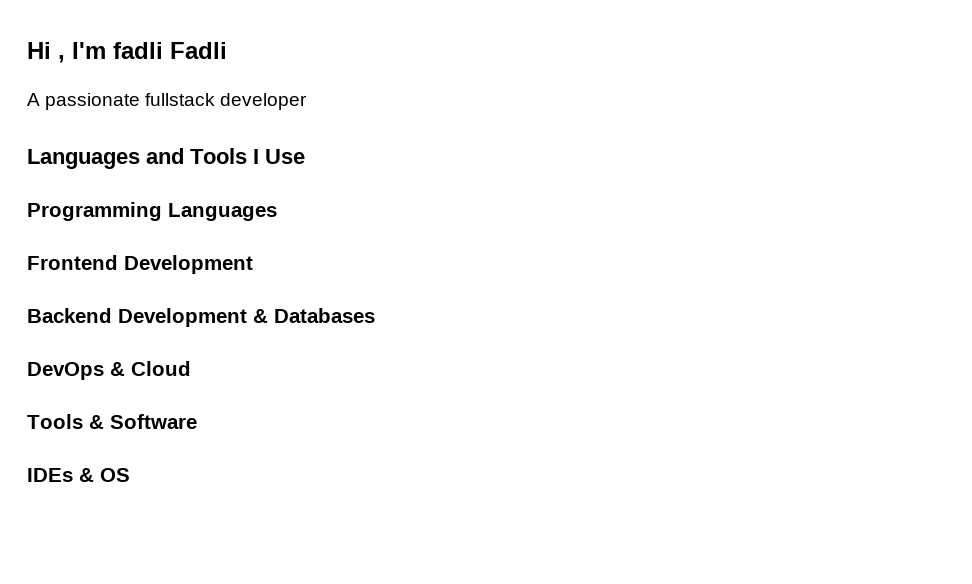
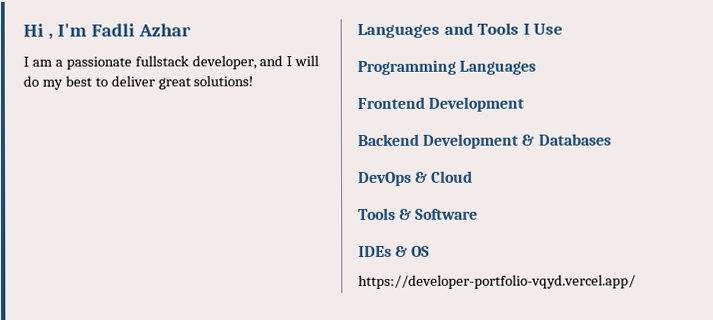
- Hi , I'm fadli Fadli
- A passionate fullstack developer
+ Hi , I'm Fadli Azhar
+ I am a passionate fullstack developer, and I will do my best to deliver great solutions!
+ https://developer-portfolio-vqyd.vercel.app/

